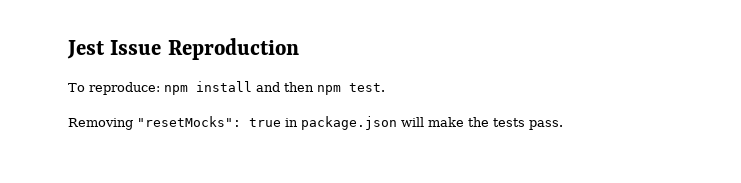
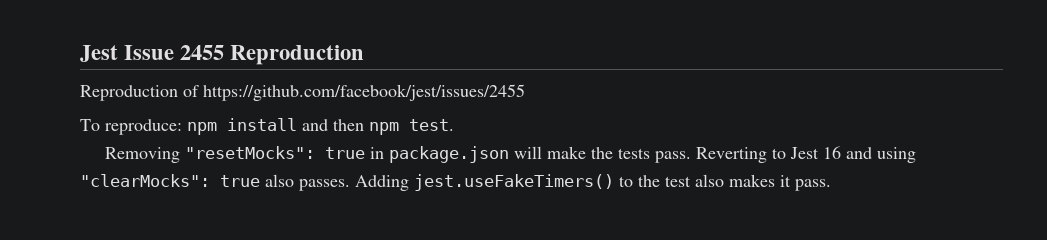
- Jest Issue Reproduction
+ Jest Issue 2455 Reproduction
+ Reproduction of https://github.com/facebook/jest/issues/2455
+ Reverting to Jest 16 and using "clearMocks": true also passes. Adding jest.useFakeTimers() to the test also makes it pass.

